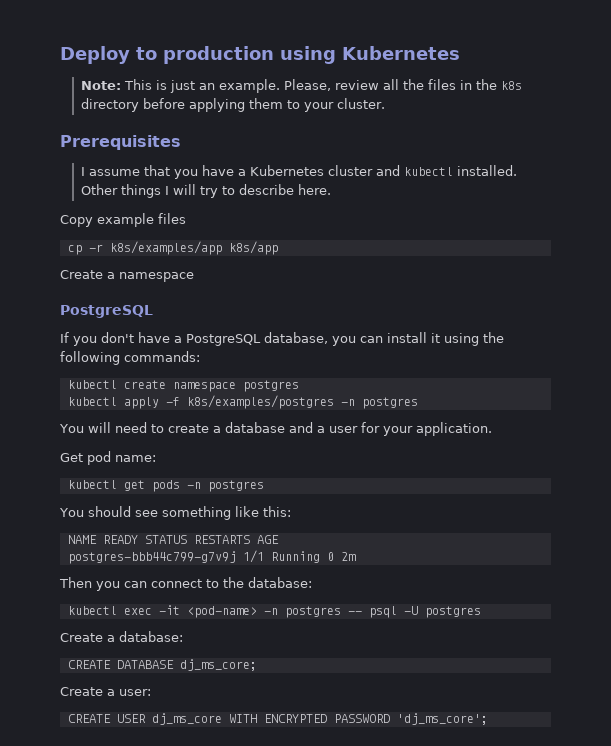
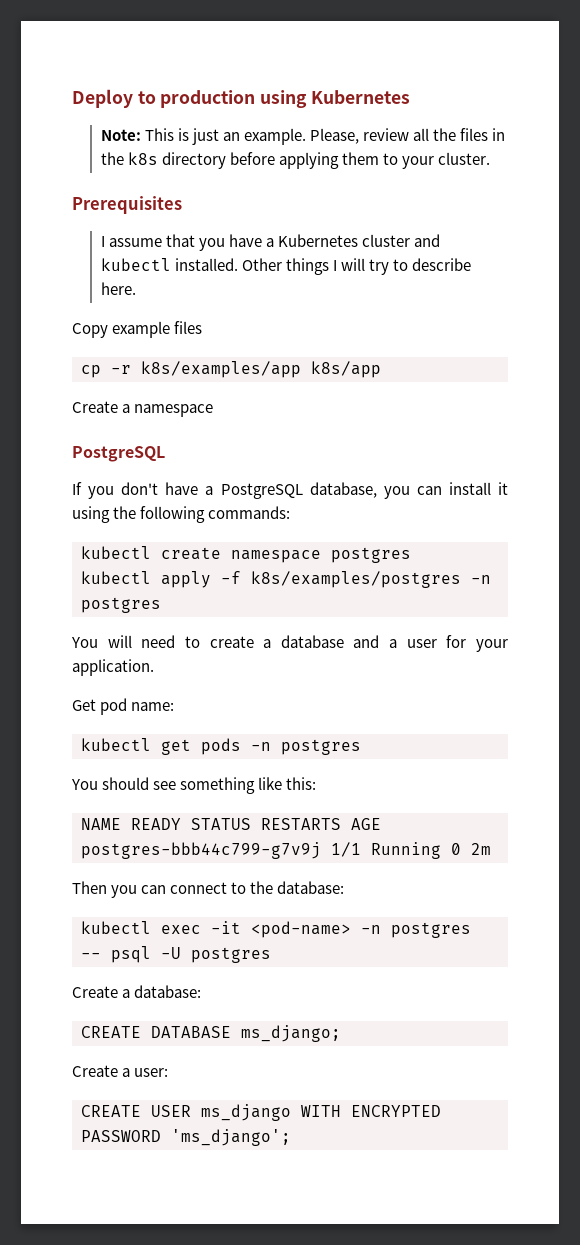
- CREATE DATABASE dj_ms_core;
+ CREATE DATABASE ms_django;
- CREATE USER dj_ms_core WITH ENCRYPTED PASSWORD 'dj_ms_core';
+ CREATE USER ms_django WITH ENCRYPTED PASSWORD 'ms_django';

